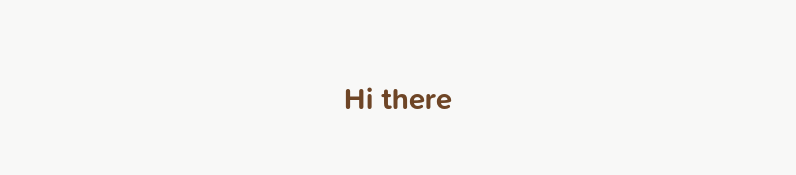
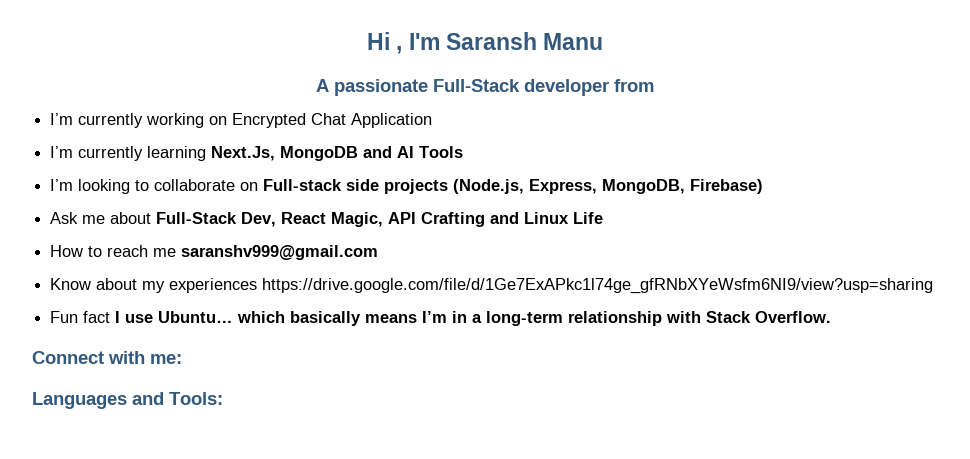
- Hi there
+ Hi , I'm Saransh Manu
+ A passionate Full-Stack developer from
+ I’m currently working on Encrypted Chat Application
+ I’m currently learning Next.Js, MongoDB and AI Tools
+ I’m looking to collaborate on Full-stack side projects (Node.js, Express, MongoDB, Firebase)
+ Ask me about Full-Stack Dev, React Magic, API Crafting and Linux Life
+ How to reach me saranshv999@gmail.com
+ Know about my experiences https://drive.google.com/file/d/1Ge7ExAPkc1l74ge_gfRNbXYeWsfm6NI9/view?usp=sharing
+ Fun fact I use Ubuntu… which basically means I’m in a long-term relationship with Stack Overflow.
+ Connect with me:
+ Languages and Tools:

